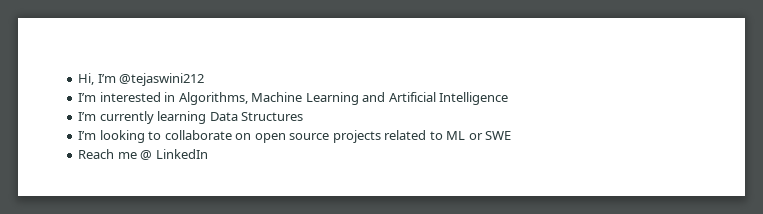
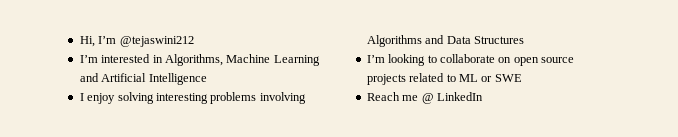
- I’m currently learning Data Structures
+ I enjoy solving interesting problems involving Algorithms and Data Structures

